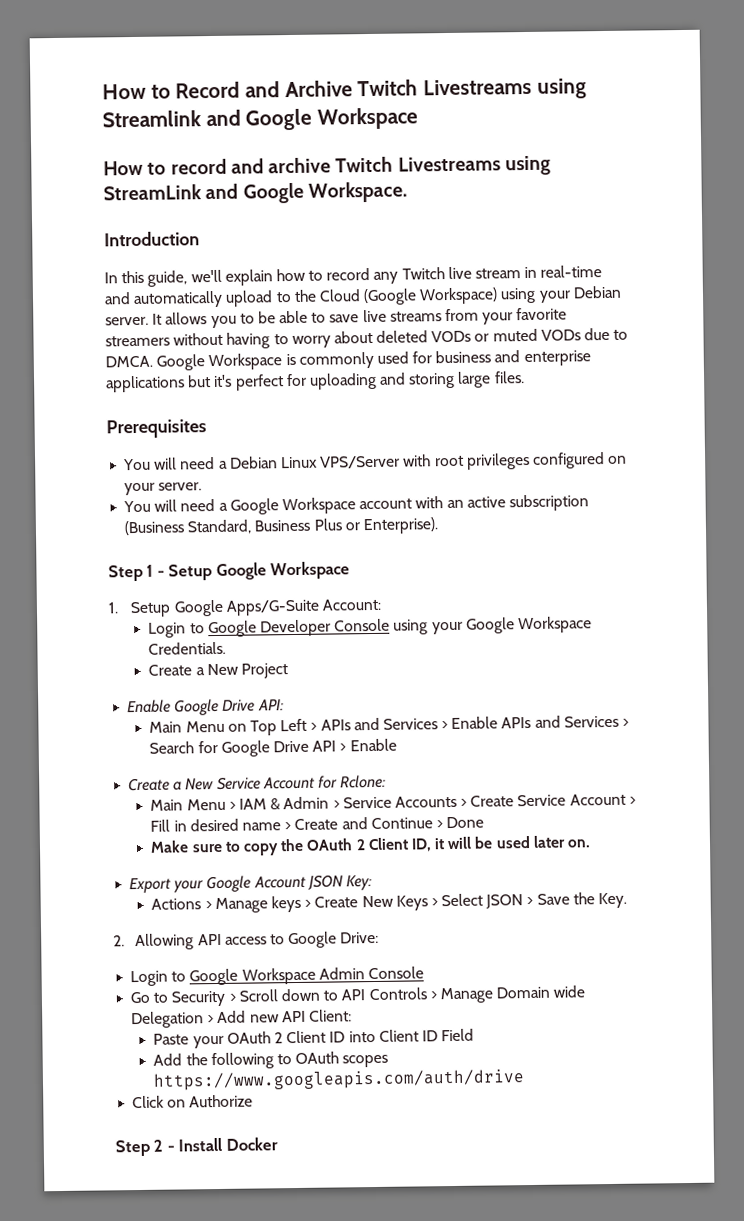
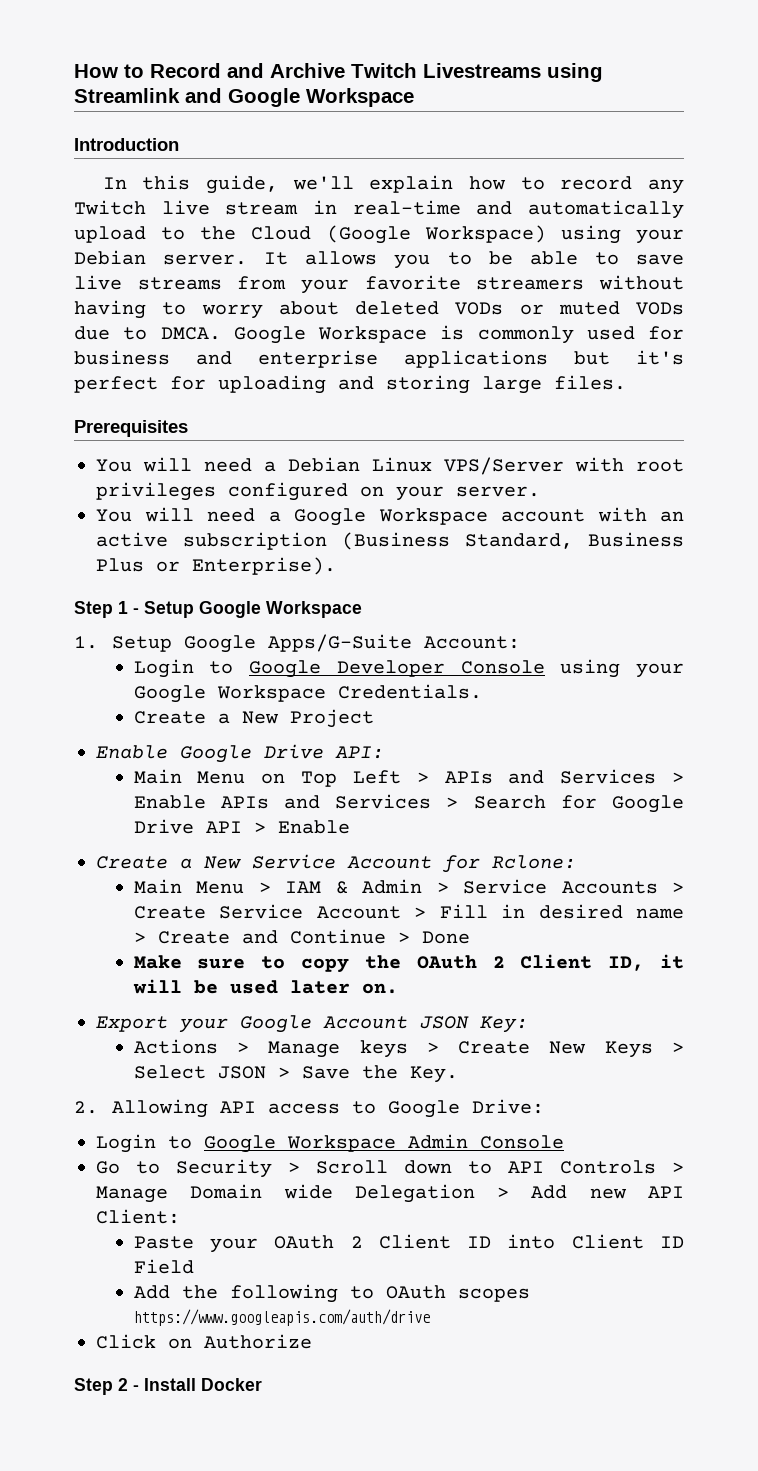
- How to record and archive Twitch Livestreams using StreamLink and Google Workspace.

